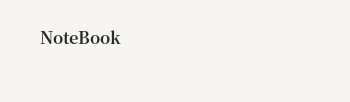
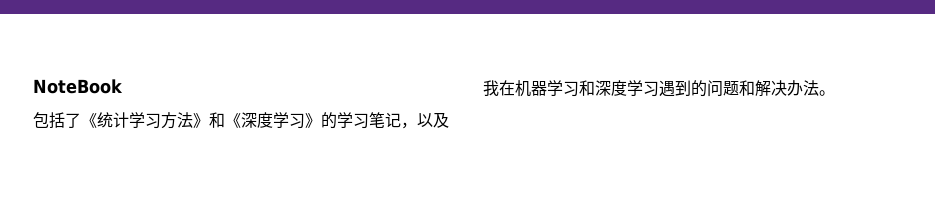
+ 包括了《统计学习方法》和《深度学习》的学习笔记，以及我在机器学习和深度学习遇到的问题和解决办法。

